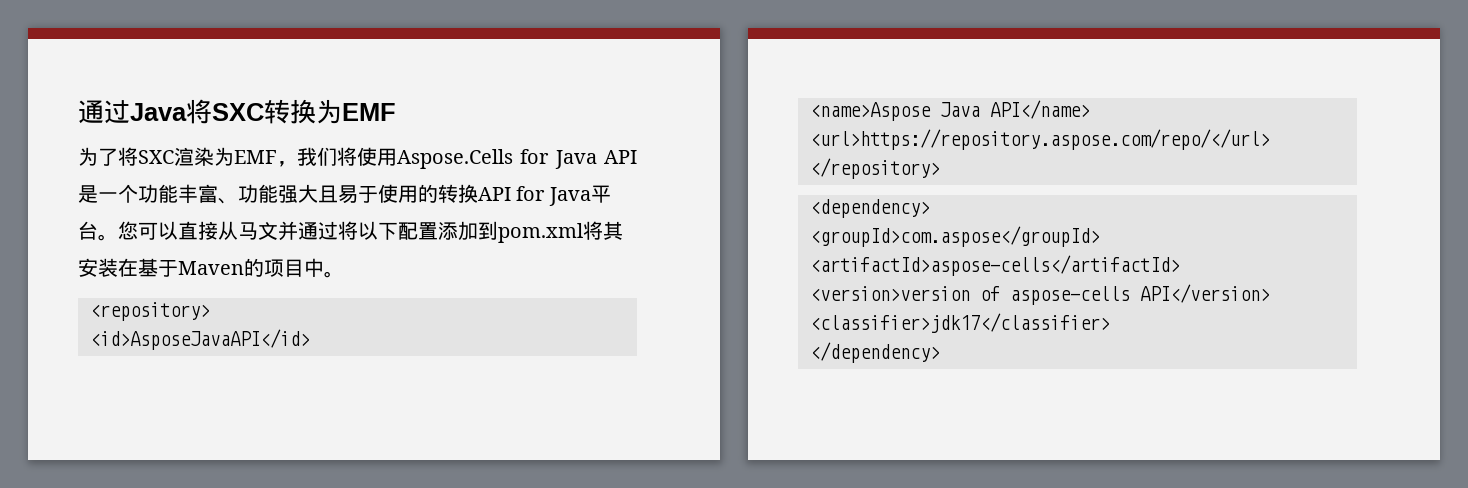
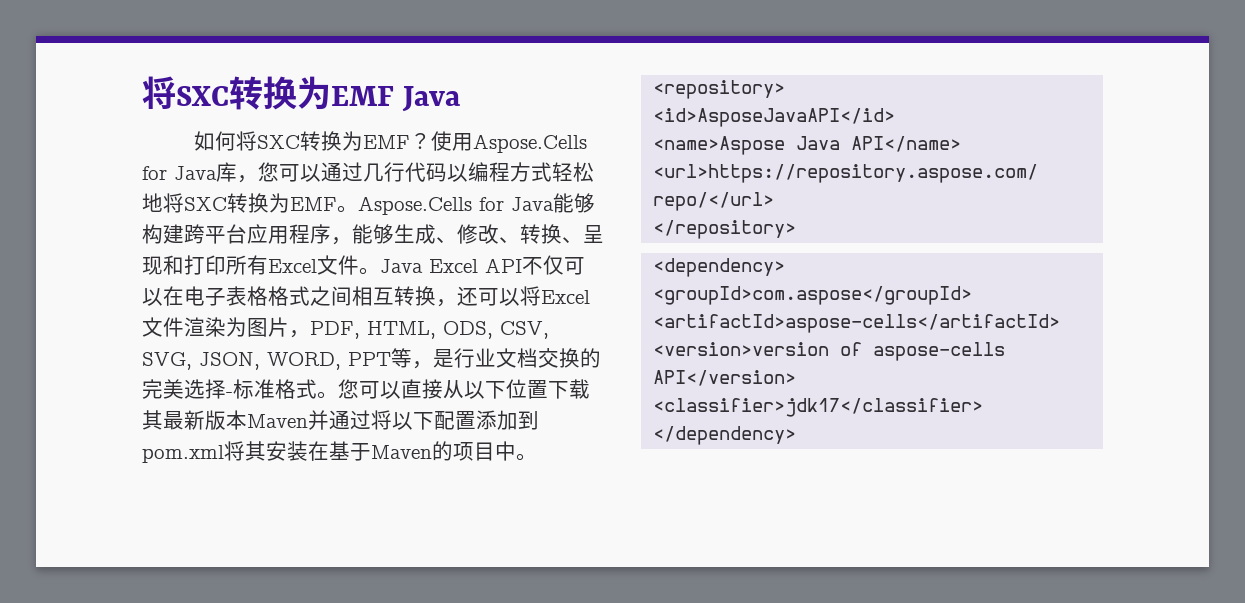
- 通过Java将SXC转换为EMF
- 为了将SXC渲染为EMF，我们将使用Aspose.Cells for Java API是一个功能丰富、功能强大且易于使用的转换API for Java平台。您可以直接从马文并通过将以下配置添加到pom.xml将其安装在基于Maven的项目中。
+ 将SXC转换为EMF Java
+ 如何将SXC转换为EMF？使用Aspose.Cells for Java库，您可以通过几行代码以编程方式轻松地将SXC转换为EMF。Aspose.Cells for Java能够构建跨平台应用程序，能够生成、修改、转换、呈现和打印所有Excel文件。Java Excel API不仅可以在电子表格格式之间相互转换，还可以将Excel文件渲染为图片，PDF, HTML, ODS, CSV, SVG, JSON, WORD, PPT等，是行业文档交换的完美选择-标准格式。您可以直接从以下位置下载其最新版本Maven并通过将以下配置添加到pom.xml将其安装在基于Maven的项目中。

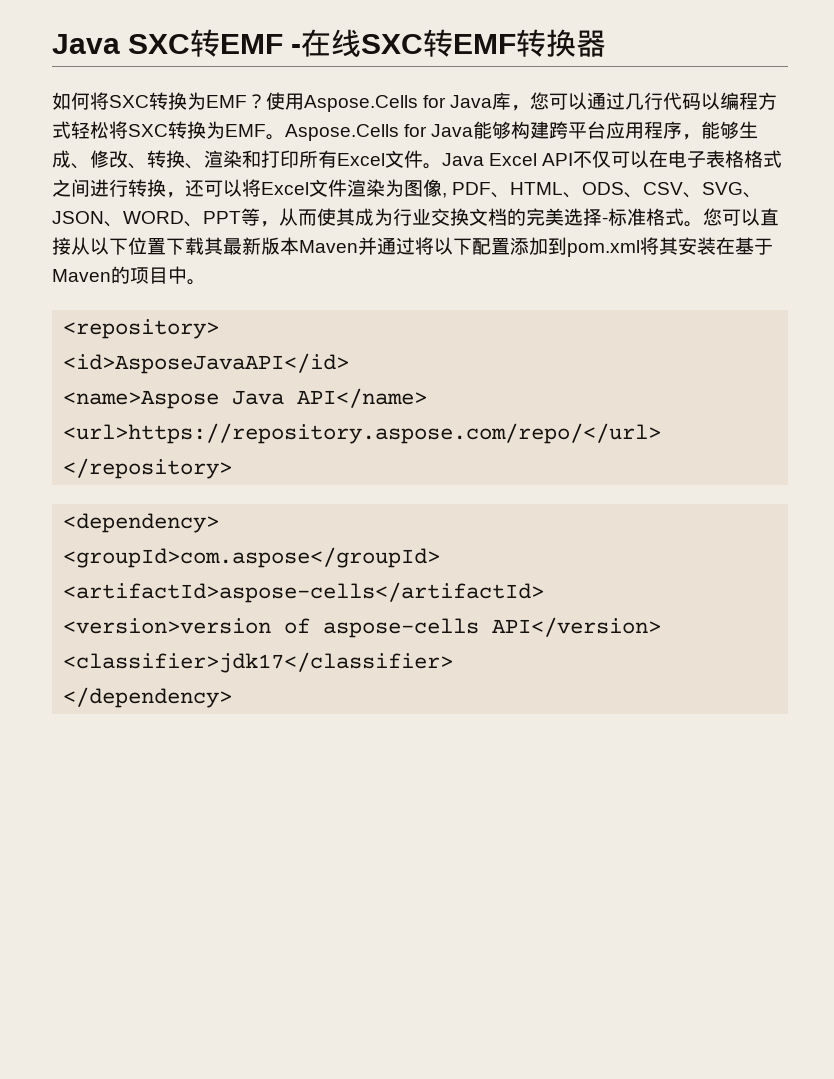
- 将SXC转换为EMF Java
+ Java SXC转EMF -在线SXC转EMF转换器
- 使用Aspose.Cells for Java库，您可以通过几行代码以编程方式轻松地将SXC转换为EMF。
+ 使用Aspose.Cells for Java库，您可以通过几行代码以编程方式轻松将SXC转换为EMF。
- Aspose.Cells for Java能够构建跨平台应用程序，能够生成、修改、转换、呈现和打印所有Excel文件。
+ Aspose.Cells for Java能够构建跨平台应用程序，能够生成、修改、转换、渲染和打印所有Excel文件。
- Java Excel API不仅可以在电子表格格式之间相互转换，还可以将Excel文件渲染为图片，PDF, HTML, ODS, CSV, SVG, JSON, WORD, PPT等，是行业文档交换的完美选择-标准格式。
+ Java Excel API不仅可以在电子表格格式之间进行转换，还可以将Excel文件渲染为图像, PDF、HTML、ODS、CSV、SVG、JSON、WORD、PPT等，从而使其成为行业交换文档的完美选择-标准格式。

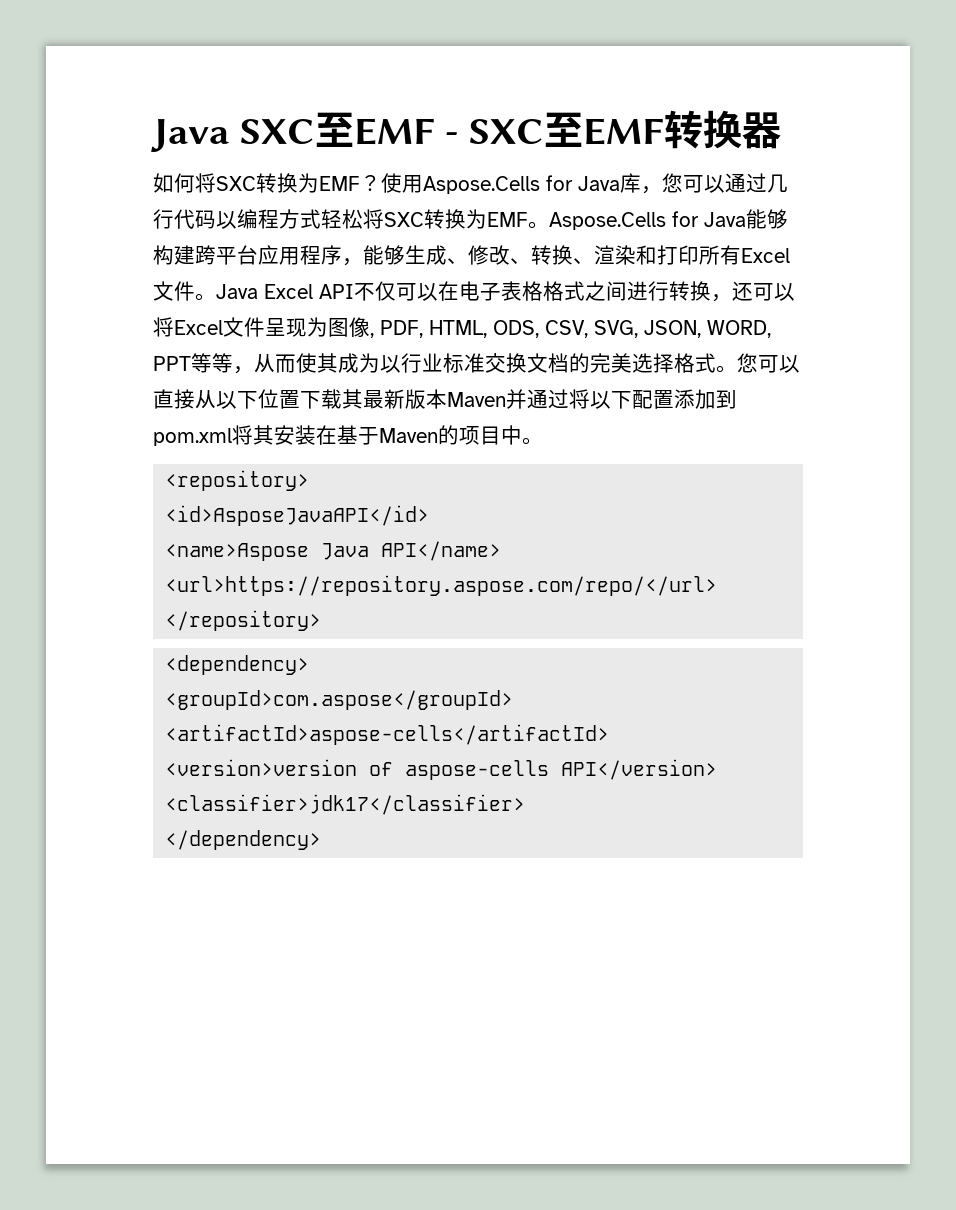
- Java SXC转EMF -在线SXC转EMF转换器
+ Java SXC至EMF - SXC至EMF转换器
- Java Excel API不仅可以在电子表格格式之间进行转换，还可以将Excel文件渲染为图像, PDF、HTML、ODS、CSV、SVG、JSON、WORD、PPT等，从而使其成为行业交换文档的完美选择-标准格式。
+ Java Excel API不仅可以在电子表格格式之间进行转换，还可以将Excel文件呈现为图像, PDF, HTML, ODS, CSV, SVG, JSON, WORD, PPT等等，从而使其成为以行业标准交换文档的完美选择格式。

